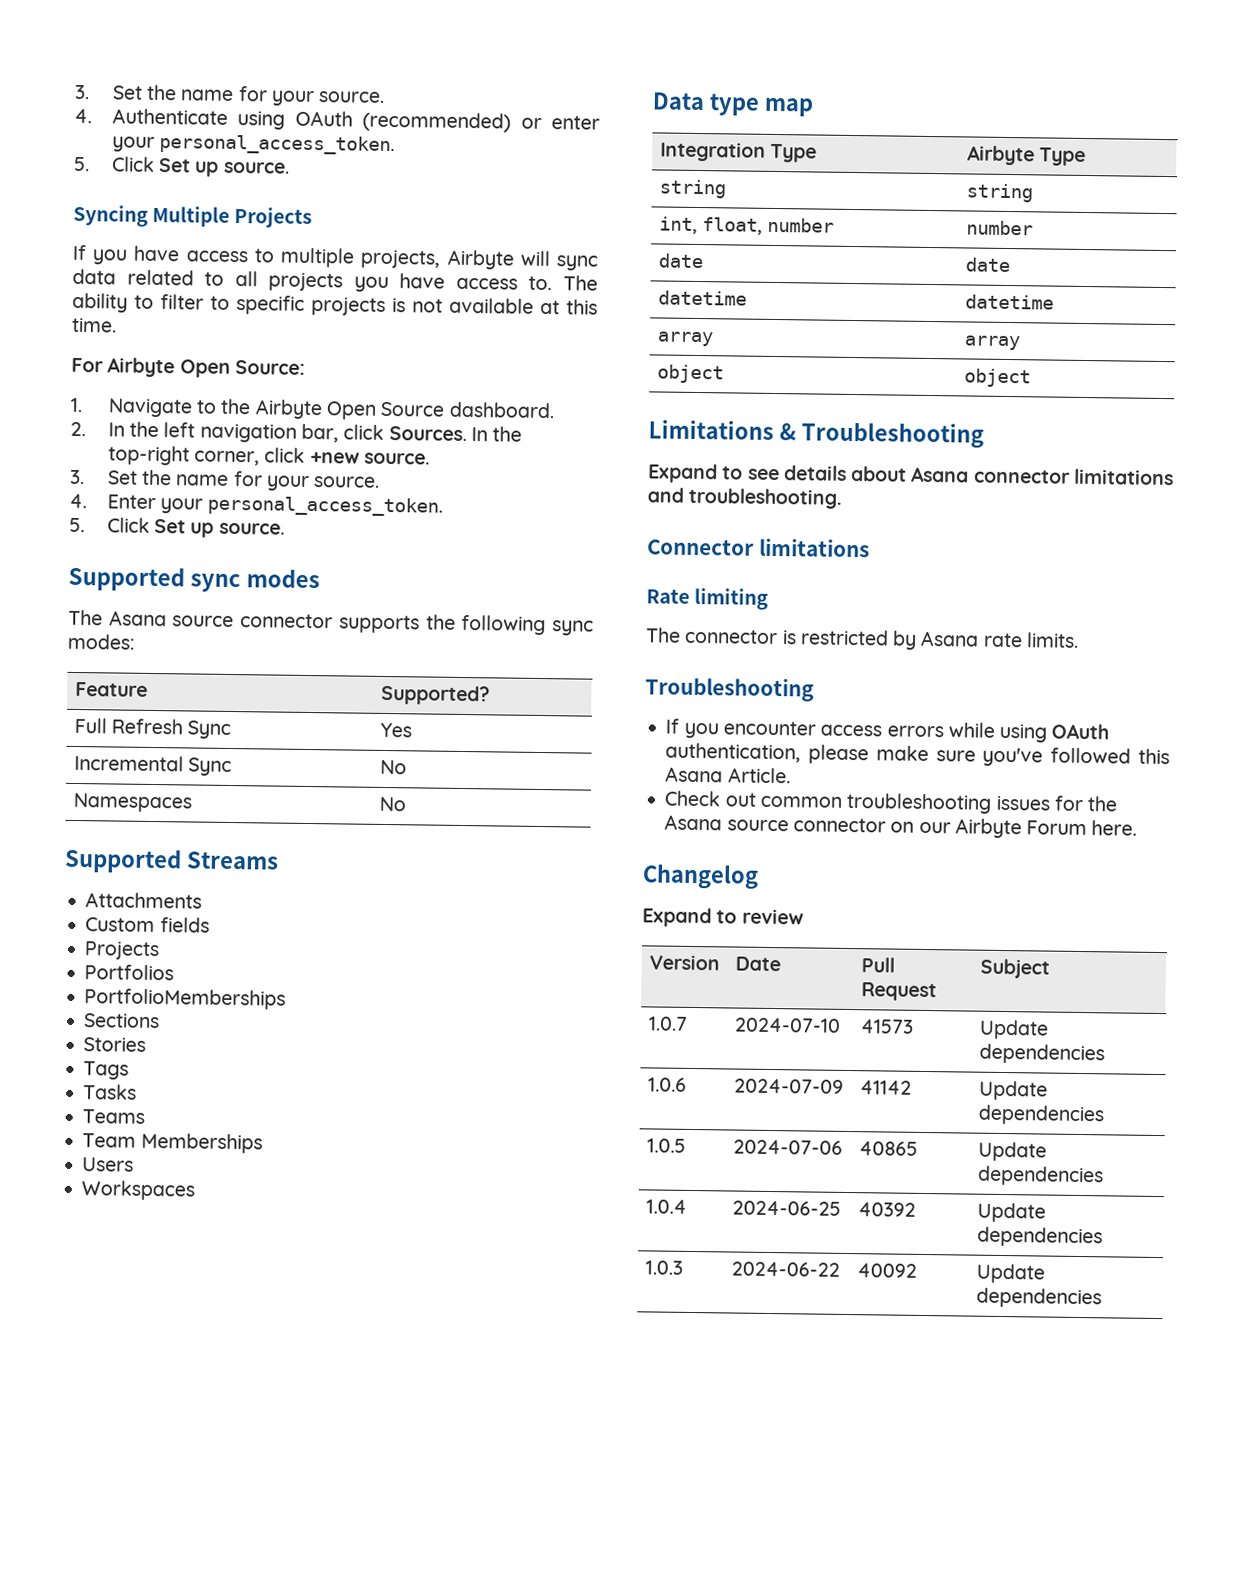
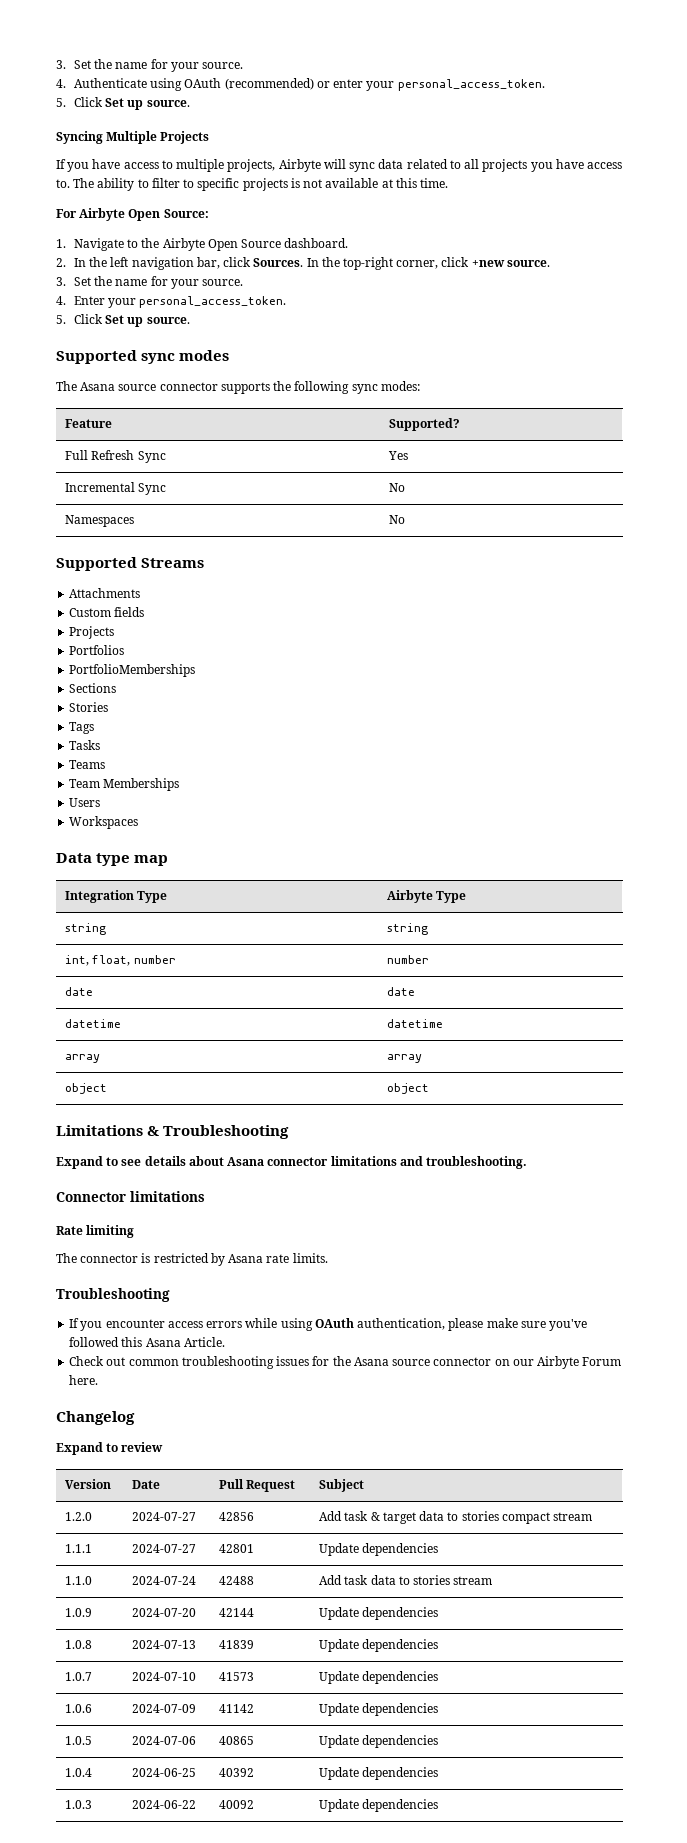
+ 1.2.0 | 2024-07-27 | 42856 | Add task & target data to stories compact stream
+ 1.1.1 | 2024-07-27 | 42801 | Update dependencies
+ 1.1.0 | 2024-07-24 | 42488 | Add task data to stories stream
+ 1.0.9 | 2024-07-20 | 42144 | Update dependencies
+ 1.0.8 | 2024-07-13 | 41839 | Update dependencies

